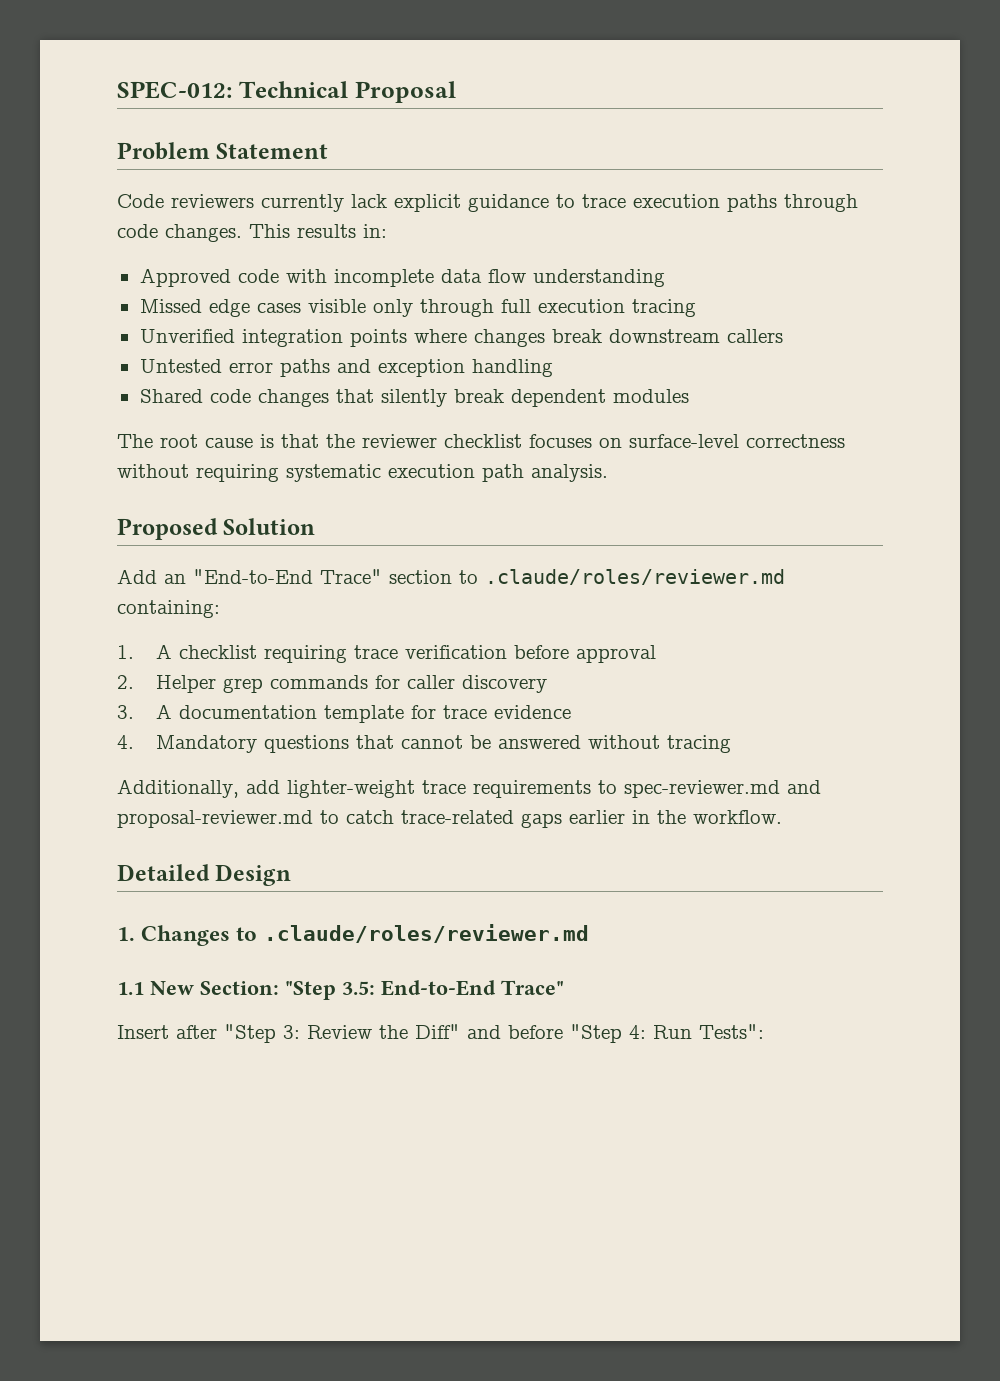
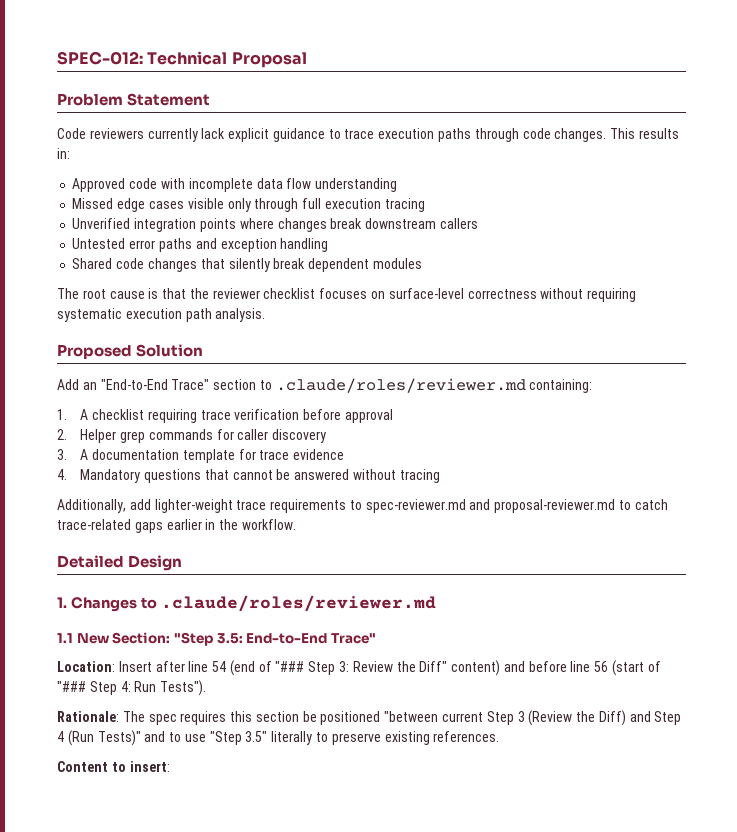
- Insert after "Step 3: Review the Diff" and before "Step 4: Run Tests":
+ Location: Insert after line 54 (end of "### Step 3: Review the Diff" content) and before line 56 (start of "### Step 4: Run Tests").
+ Rationale: The spec requires this section be positioned "between current Step 3 (Review the Diff) and Step 4 (Run Tests)" and to use "Step 3.5" literally to preserve existing references.
+ Content to insert:

